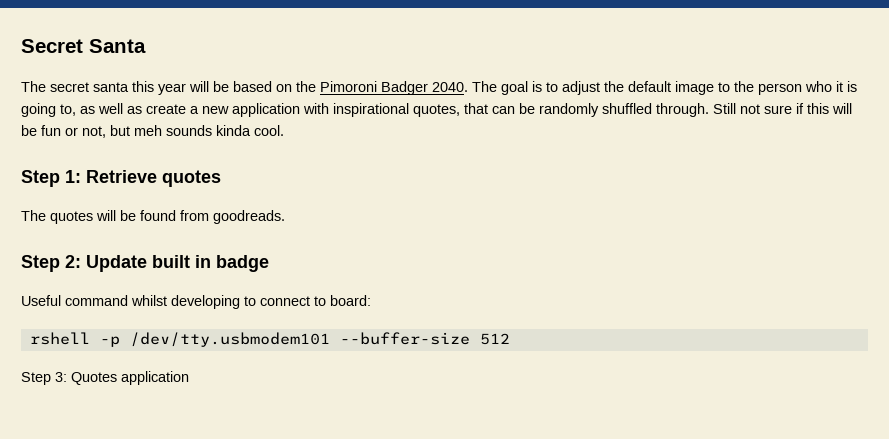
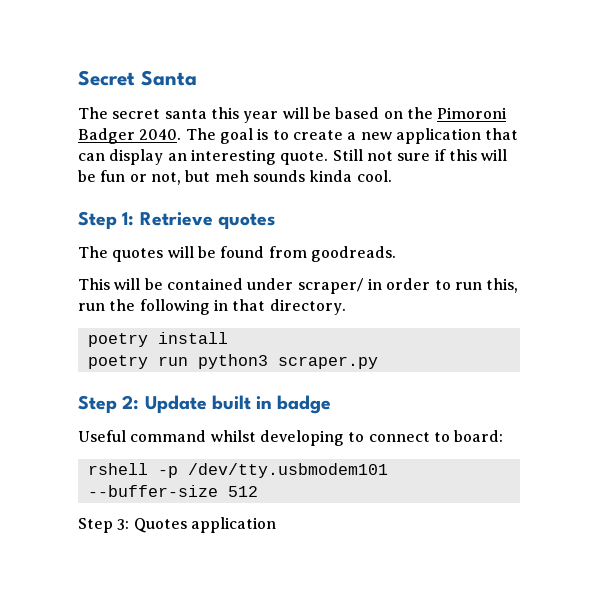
- The goal is to adjust the default image to the person who it is going to, as well as create a new application with inspirational quotes, that can be randomly shuffled through.
+ The goal is to create a new application that can display an interesting quote.
+ This will be contained under scraper/ in order to run this, run the following in that directory.
+ poetry install
+ poetry run python3 scraper.py

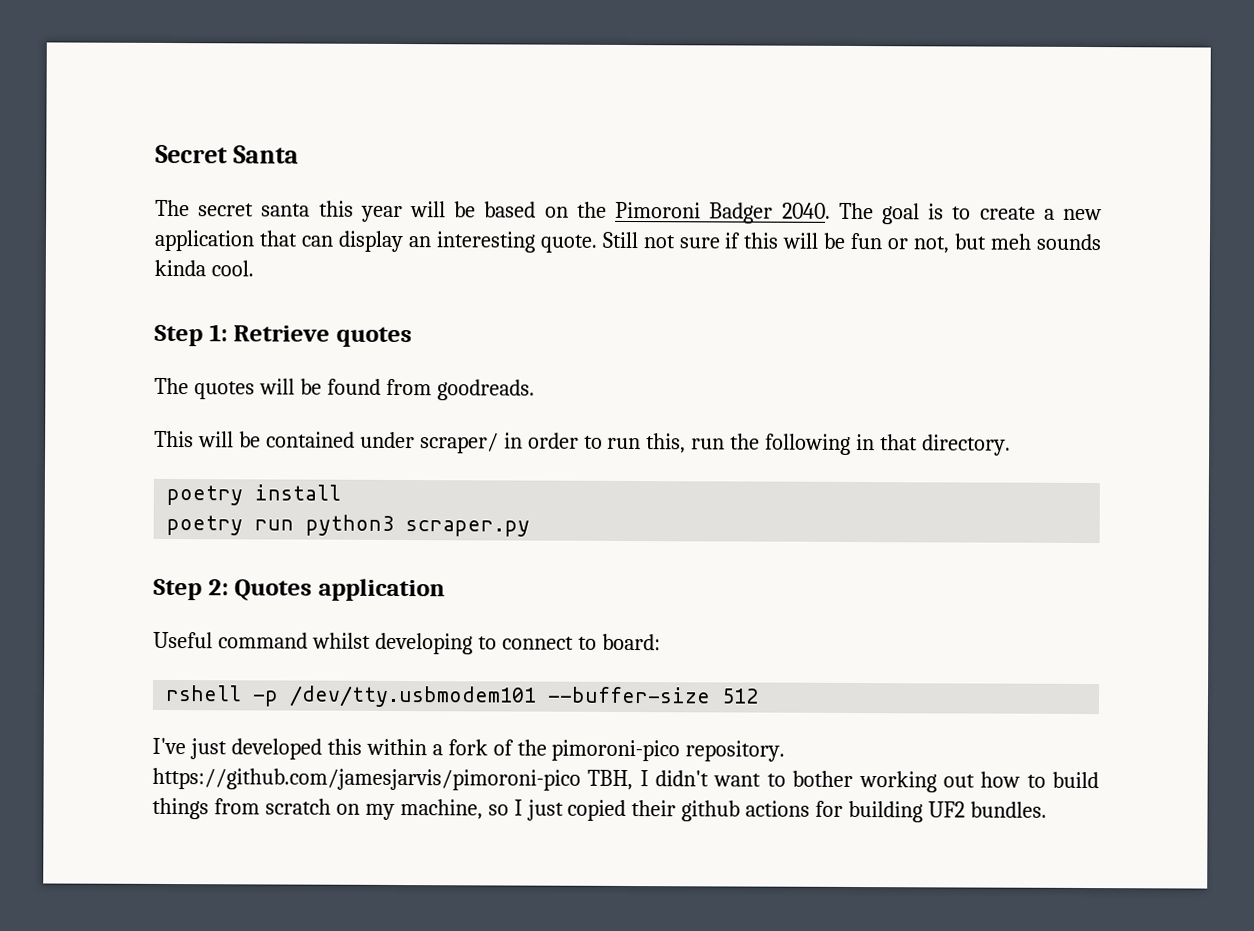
- Step 2: Update built in badge
+ Step 2: Quotes application
- Step 3: Quotes application
+ I've just developed this within a fork of the pimoroni-pico repository. https://github.com/jamesjarvis/pimoroni-pico TBH, I didn't want to bother working out how to build things from scratch on my machine, so I just copied their github actions for building UF2 bundles.

